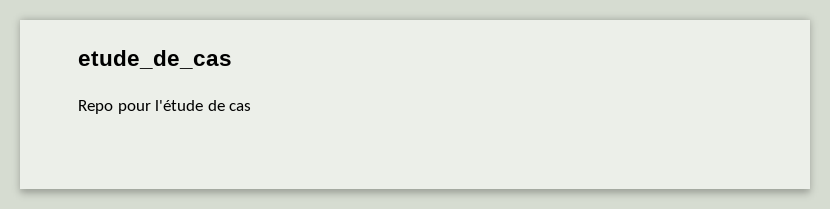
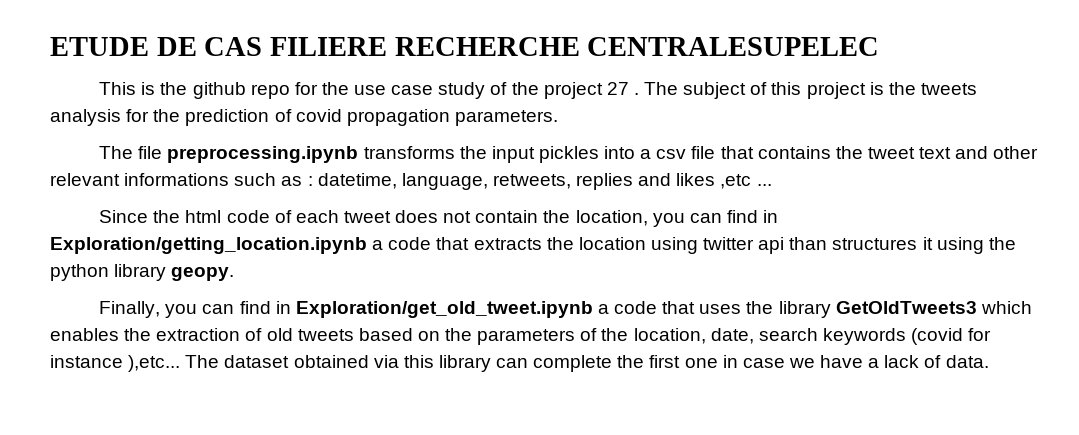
- etude_de_cas
- Repo pour l'étude de cas
+ ETUDE DE CAS FILIERE RECHERCHE CENTRALESUPELEC
+ This is the github repo for the use case study of the project 27 . The subject of this project is the tweets analysis for the prediction of covid propagation parameters.
+ The file preprocessing.ipynb transforms the input pickles into a csv file that contains the tweet text and other relevant informations such as : datetime, language, retweets, replies and likes ,etc ...
+ Since the html code of each tweet does not contain the location, you can find in Exploration/getting_location.ipynb a code that extracts the location using twitter api than structures it using the python library geopy.
+ Finally, you can find in Exploration/get_old_tweet.ipynb a code that uses the library GetOldTweets3 which enables the extraction of old tweets based on the parameters of the location, date, search keywords (covid for instance ),etc... The dataset obtained via this library can complete the first one in case we have a lack of data.

